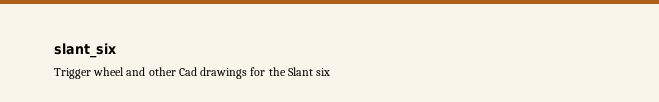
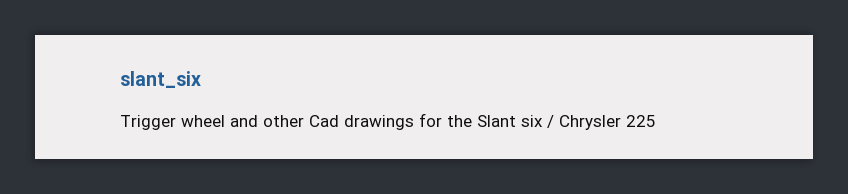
- Trigger wheel and other Cad drawings for the Slant six
+ Trigger wheel and other Cad drawings for the Slant six / Chrysler 225

